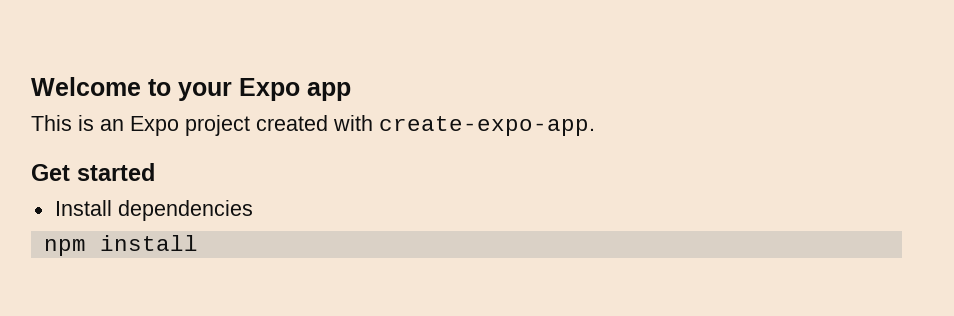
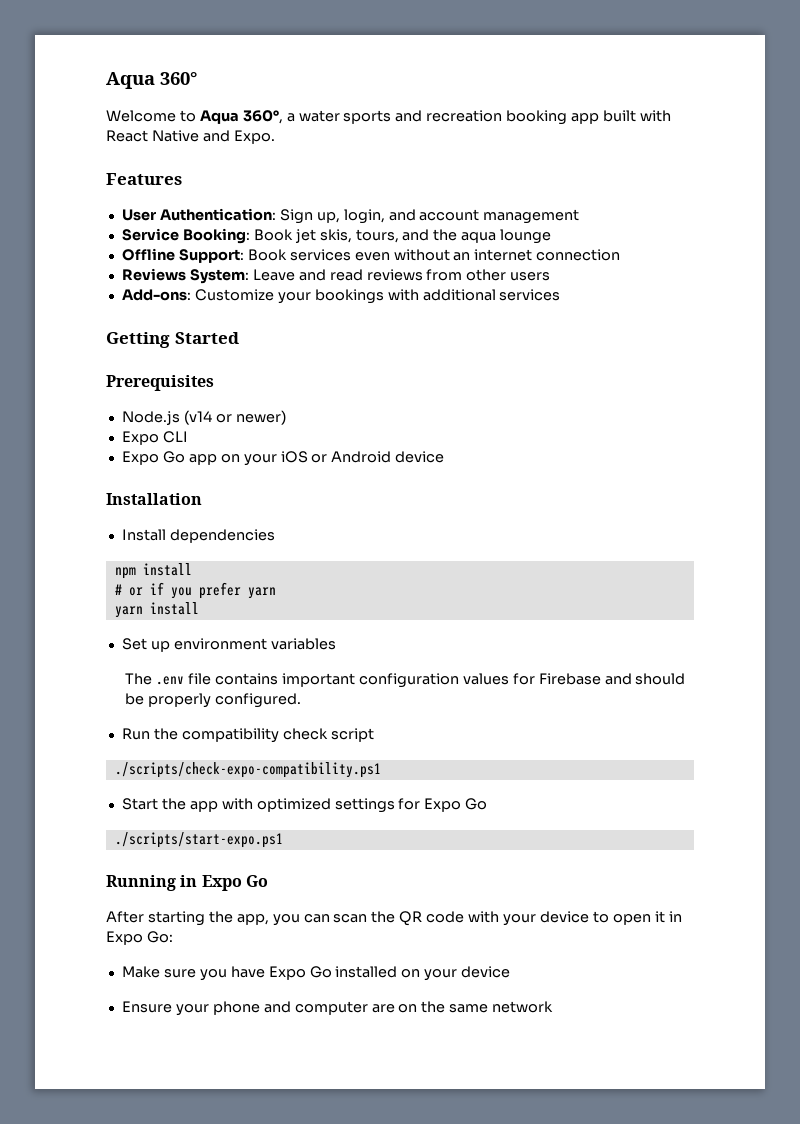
- Welcome to your Expo app
- This is an Expo project created with create-expo-app.
- Get started
+ Aqua 360°
+ Welcome to Aqua 360°, a water sports and recreation booking app built with React Native and Expo.
+ Features
+ User Authentication: Sign up, login, and account management
+ Service Booking: Book jet skis, tours, and the aqua lounge
+ Offline Support: Book services even without an internet connection
+ Reviews System: Leave and read reviews from other users
+ Add-ons: Customize your bookings with additional services
+ Getting Started
+ Prerequisites
+ Node.js (v14 or newer)
+ Expo CLI
+ Expo Go app on your iOS or Android device
+ Installation
  Install dependencies
  npm install
+ # or if you prefer yarn
+ yarn install
+ Set up environment variables
+ The .env file contains important configuration values for Firebase and should be properly configured.
+ Run the compatibility check script
+ ./scripts/check-expo-compatibility.ps1
+ Start the app with optimized settings for Expo Go
+ ./scripts/start-expo.ps1
+ Running in Expo Go
+ After starting the app, you can scan the QR code with your device to open it in Expo Go:
+ Make sure you have Expo Go installed on your device
+ Ensure your phone and computer are on the same network

